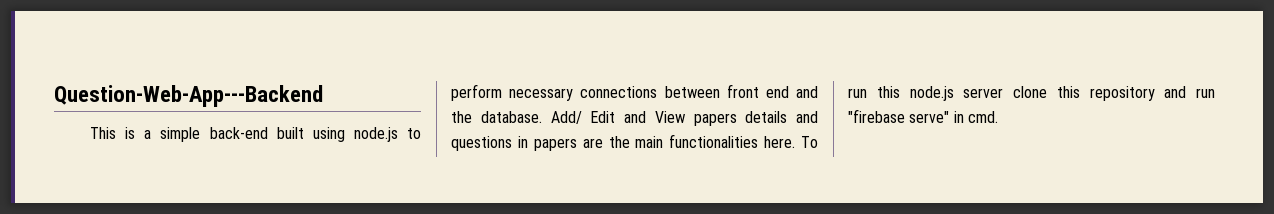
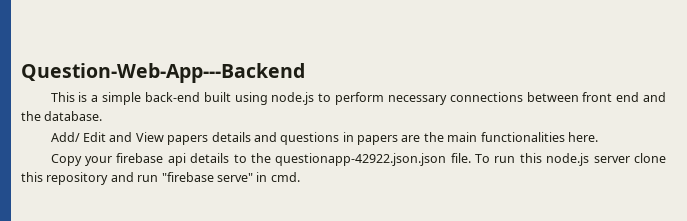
- This is a simple back-end built using node.js to perform necessary connections between front end and the database. Add/ Edit and View papers details and questions in papers are the main functionalities here.
+ This is a simple back-end built using node.js to perform necessary connections between front end and the database.
+ Add/ Edit and View papers details and questions in papers are the main functionalities here.
+ Copy your firebase api details to the questionapp-42922.json.json file.

